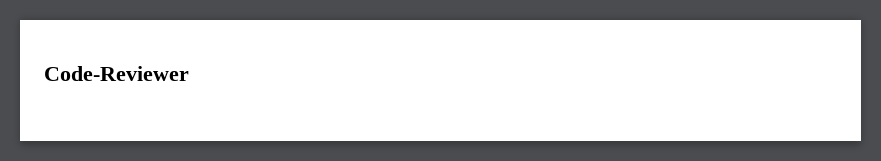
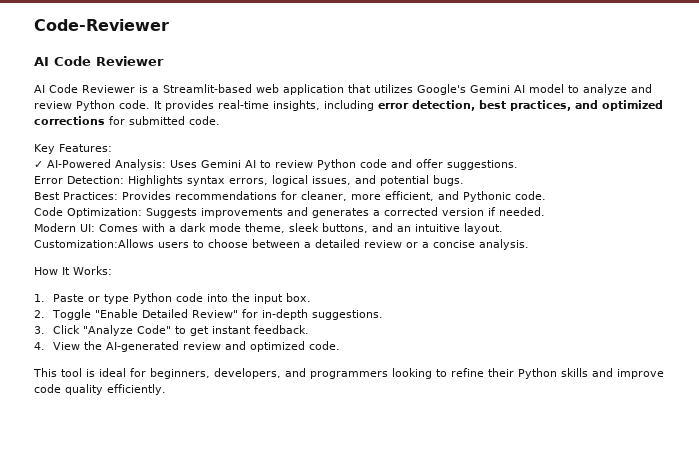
  Code-Reviewer
+ AI Code Reviewer
+ AI Code Reviewer is a Streamlit-based web application that utilizes Google's Gemini AI model to analyze and review Python code. It provides real-time insights, including error detection, best practices, and optimized corrections for submitted code.
+ Key Features:
+ ✓ AI-Powered Analysis: Uses Gemini AI to review Python code and offer suggestions.
+ Error Detection: Highlights syntax errors, logical issues, and potential bugs.
+ Best Practices: Provides recommendations for cleaner, more efficient, and Pythonic code.
+ Code Optimization: Suggests improvements and generates a corrected version if needed.
+ Modern UI: Comes with a dark mode theme, sleek buttons, and an intuitive layout.
+ Customization:Allows users to choose between a detailed review or a concise analysis.
+ How It Works:
+ 1. Paste or type Python code into the input box.
+ 2. Toggle "Enable Detailed Review" for in-depth suggestions.
+ 3. Click "Analyze Code" to get instant feedback.
+ 4. View the AI-generated review and optimized code.
+ This tool is ideal for beginners, developers, and programmers looking to refine their Python skills and improve code quality efficiently.

